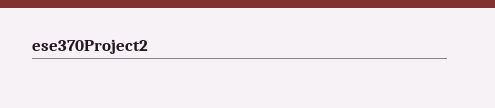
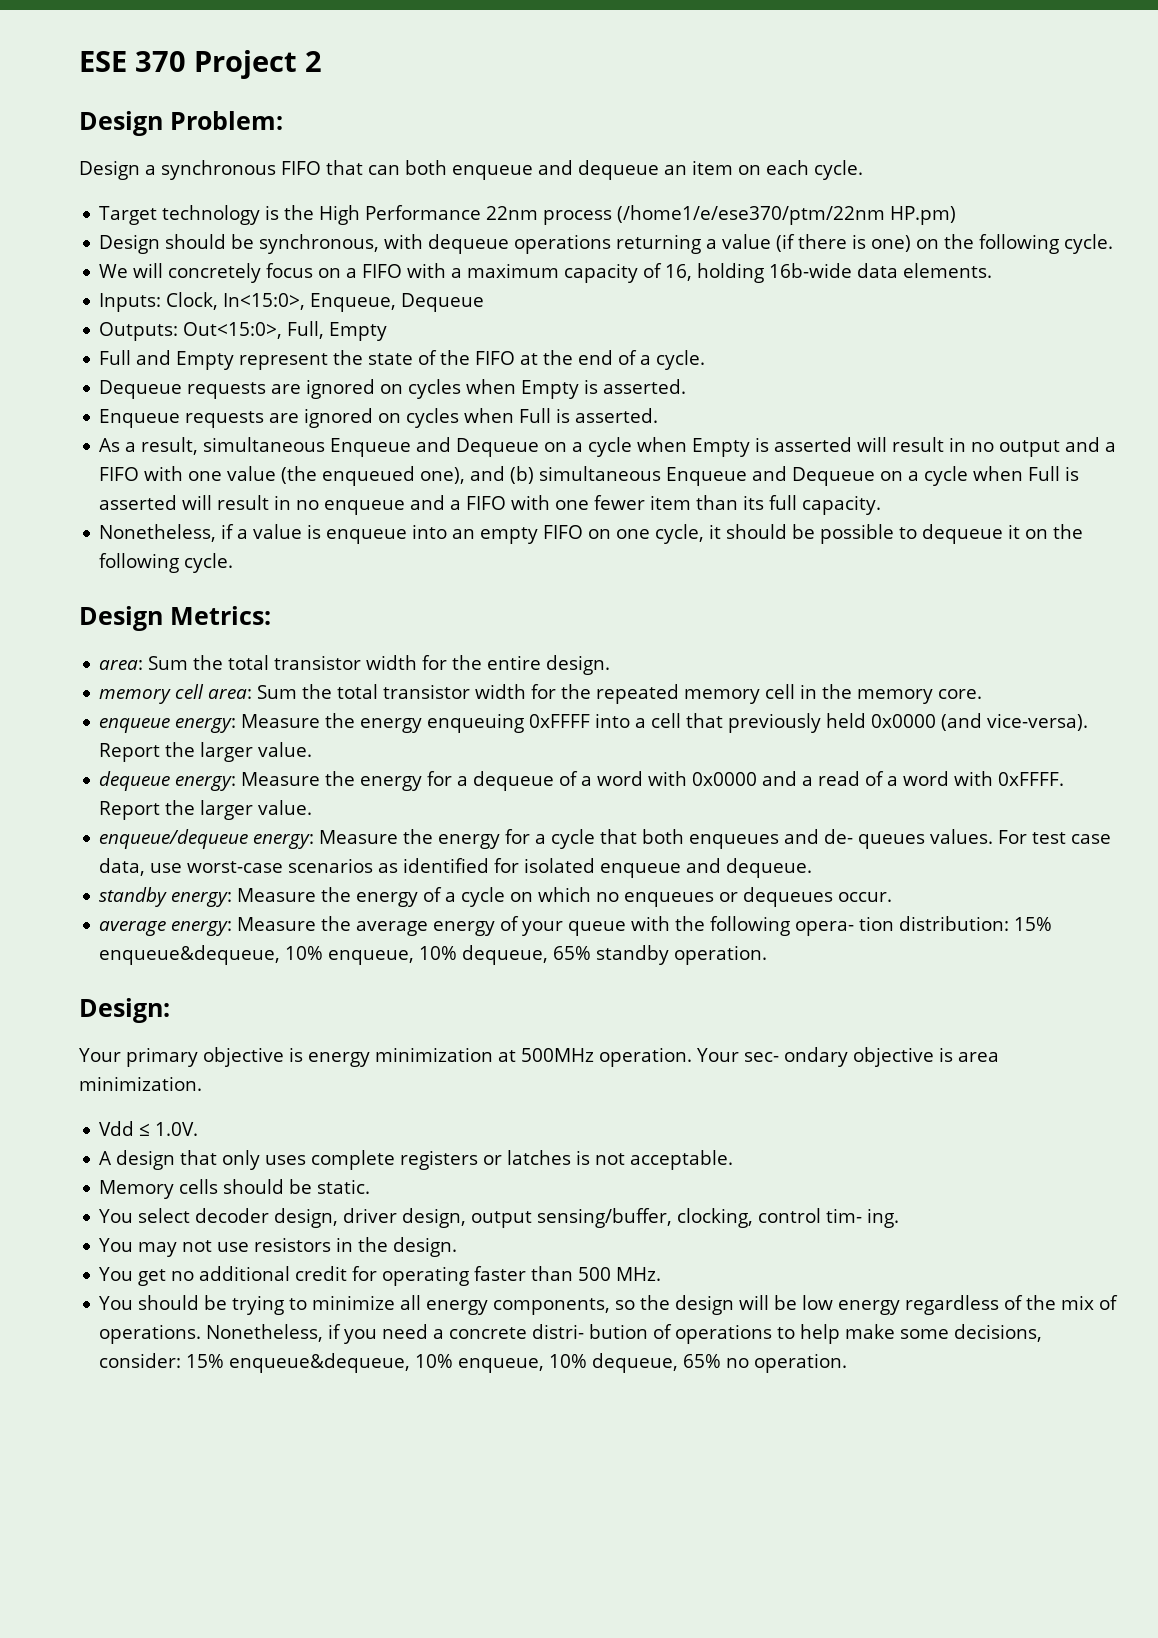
- ese370Project2
+ ESE 370 Project 2
+ Design Problem:
+ Design a synchronous FIFO that can both enqueue and dequeue an item on each cycle.
+ Target technology is the High Performance 22nm process (/home1/e/ese370/ptm/22nm HP.pm)
+ Design should be synchronous, with dequeue operations returning a value (if there is one) on the following cycle.
+ We will concretely focus on a FIFO with a maximum capacity of 16, holding 16b-wide data elements.
+ Inputs: Clock, In<15:0>, Enqueue, Dequeue
+ Outputs: Out<15:0>, Full, Empty
+ Full and Empty represent the state of the FIFO at the end of a cycle.
+ Dequeue requests are ignored on cycles when Empty is asserted.
+ Enqueue requests are ignored on cycles when Full is asserted.
+ As a result, simultaneous Enqueue and Dequeue on a cycle when Empty is asserted will result in no output and a FIFO with one value (the enqueued one), and (b) simultaneous Enqueue and Dequeue on a cycle when Full is asserted will result in no enqueue and a FIFO with one fewer item than its full capacity.
+ Nonetheless, if a value is enqueue into an empty FIFO on one cycle, it should be possible to dequeue it on the following cycle.
+ Design Metrics:
+ area: Sum the total transistor width for the entire design.
+ memory cell area: Sum the total transistor width for the repeated memory cell in the memory core.
+ enqueue energy: Measure the energy enqueuing 0xFFFF into a cell that previously held 0x0000 (and vice-versa). Report the larger value.
+ dequeue energy: Measure the energy for a dequeue of a word with 0x0000 and a read of a word with 0xFFFF. Report the larger value.
+ enqueue/dequeue energy: Measure the energy for a cycle that both enqueues and de- queues values. For test case data, use worst-case scenarios as identified for isolated enqueue and dequeue.
+ standby energy: Measure the energy of a cycle on which no enqueues or dequeues occur.
+ average energy: Measure the average energy of your queue with the following opera- tion distribution: 15% enqueue&dequeue, 10% enqueue, 10% dequeue, 65% standby operation.
+ Design:
+ Your primary objective is energy minimization at 500MHz operation. Your sec- ondary objective is area minimization.
+ Vdd ≤ 1.0V.
+ A design that only uses complete registers or latches is not acceptable.
+ Memory cells should be static.
+ You select decoder design, driver design, output sensing/buffer, clocking, control tim- ing.
+ You may not use resistors in the design.
+ You get no additional credit for operating faster than 500 MHz.
+ You should be trying to minimize all energy components, so the design will be low energy regardless of the mix of operations. Nonetheless, if you need a concrete distri- bution of operations to help make some decisions, consider: 15% enqueue&dequeue, 10% enqueue, 10% dequeue, 65% no operation.

